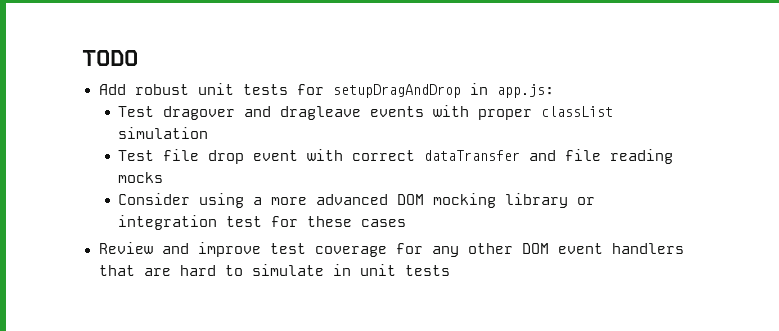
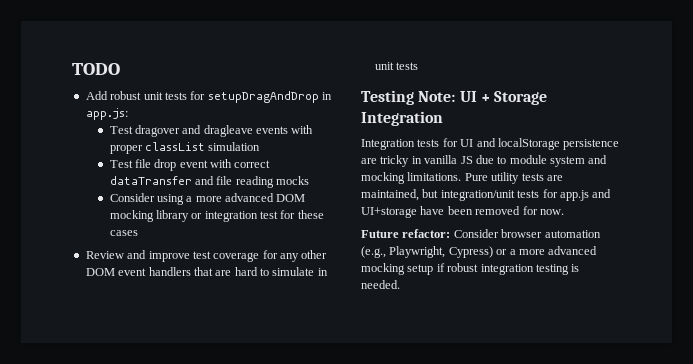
+ Testing Note: UI + Storage Integration
+ Integration tests for UI and localStorage persistence are tricky in vanilla JS due to module system and mocking limitations. Pure utility tests are maintained, but integration/unit tests for app.js and UI+storage have been removed for now.
+ Future refactor: Consider browser automation (e.g., Playwright, Cypress) or a more advanced mocking setup if robust integration testing is needed.

